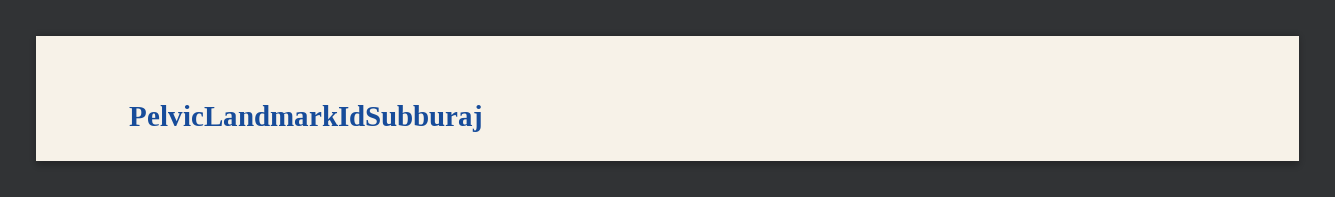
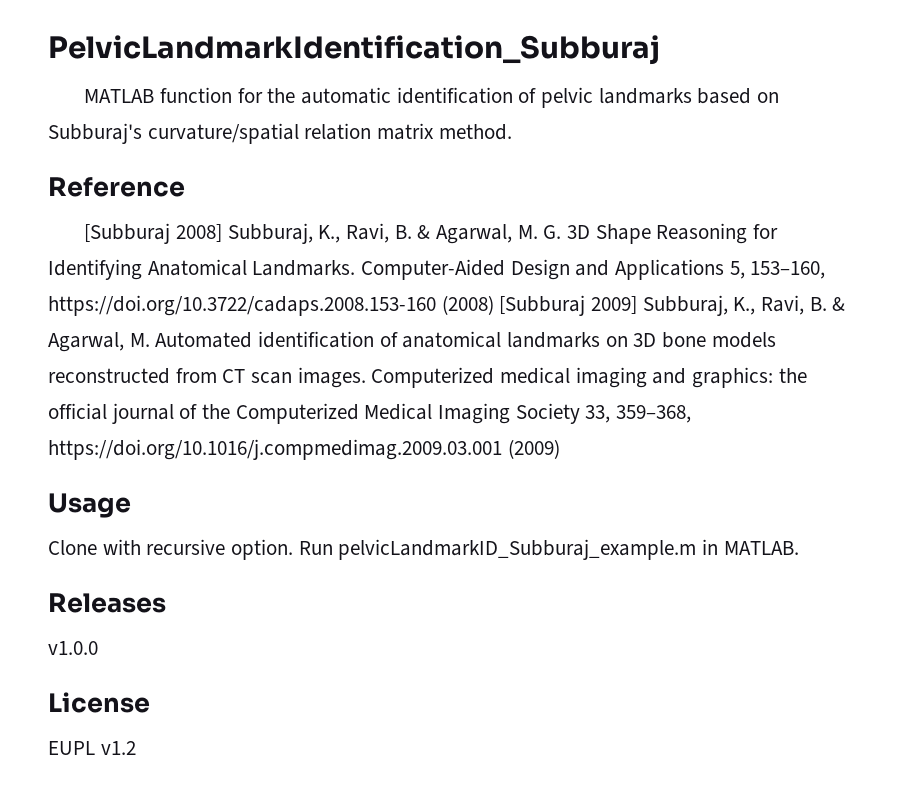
- PelvicLandmarkIdSubburaj
+ PelvicLandmarkIdentification_Subburaj
+ MATLAB function for the automatic identification of pelvic landmarks based on Subburaj's curvature/spatial relation matrix method.
+ Reference
+ [Subburaj 2008] Subburaj, K., Ravi, B. & Agarwal, M. G. 3D Shape Reasoning for Identifying Anatomical Landmarks. Computer-Aided Design and Applications 5, 153–160, https://doi.org/10.3722/cadaps.2008.153-160 (2008) [Subburaj 2009] Subburaj, K., Ravi, B. & Agarwal, M. Automated identification of anatomical landmarks on 3D bone models reconstructed from CT scan images. Computerized medical imaging and graphics: the official journal of the Computerized Medical Imaging Society 33, 359–368, https://doi.org/10.1016/j.compmedimag.2009.03.001 (2009)
+ Usage
+ Clone with recursive option. Run pelvicLandmarkID_Subburaj_example.m in MATLAB.
+ Releases
+ v1.0.0
+ License
+ EUPL v1.2

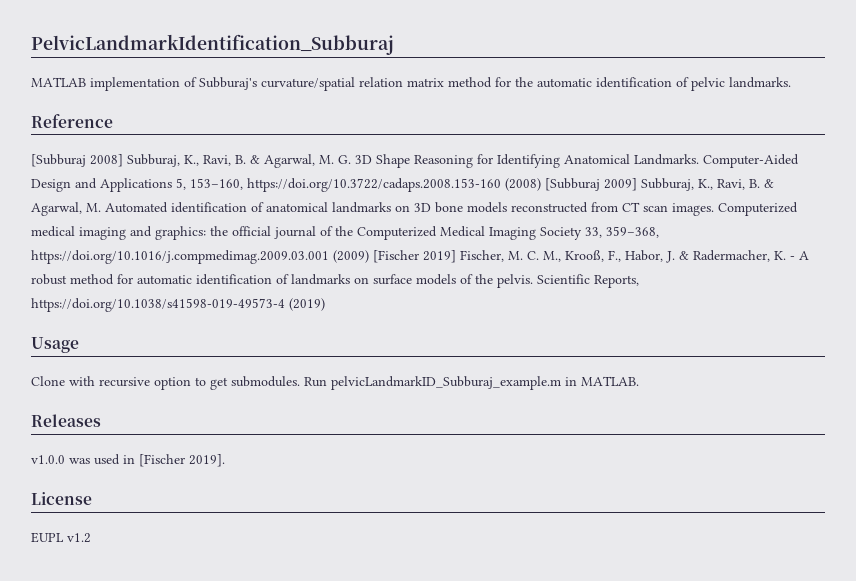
- MATLAB function for the automatic identification of pelvic landmarks based on Subburaj's curvature/spatial relation matrix method.
+ MATLAB implementation of Subburaj's curvature/spatial relation matrix method for the automatic identification of pelvic landmarks.
- Computerized medical imaging and graphics: the official journal of the Computerized Medical Imaging Society 33, 359–368, https://doi.org/10.1016/j.compmedimag.2009.03.001 (2009)
+ Computerized medical imaging and graphics: the official journal of the Computerized Medical Imaging Society 33, 359–368, https://doi.org/10.1016/j.compmedimag.2009.03.001 (2009) [Fischer 2019] Fischer, M. C. M., Krooß, F., Habor, J. & Radermacher, K. - A robust method for automatic identification of landmarks on surface models of the pelvis. Scientific Reports, https://doi.org/10.1038/s41598-019-49573-4 (2019)
- Clone with recursive option.
+ Clone with recursive option to get submodules.
- v1.0.0
+ v1.0.0 was used in [Fischer 2019].

